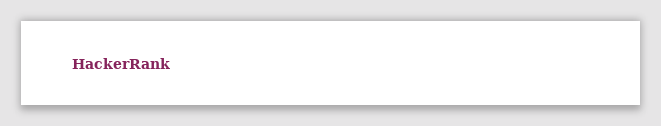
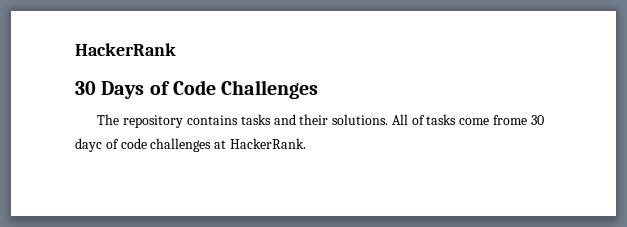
+ 30 Days of Code Challenges
+ The repository contains tasks and their solutions. All of tasks come frome 30 dayc of code challenges at HackerRank.

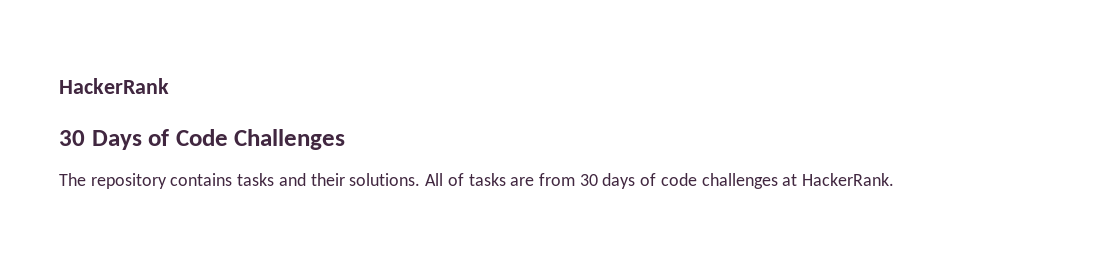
- All of tasks come frome 30 dayc of code challenges at HackerRank.
+ All of tasks are from 30 days of code challenges at HackerRank.

